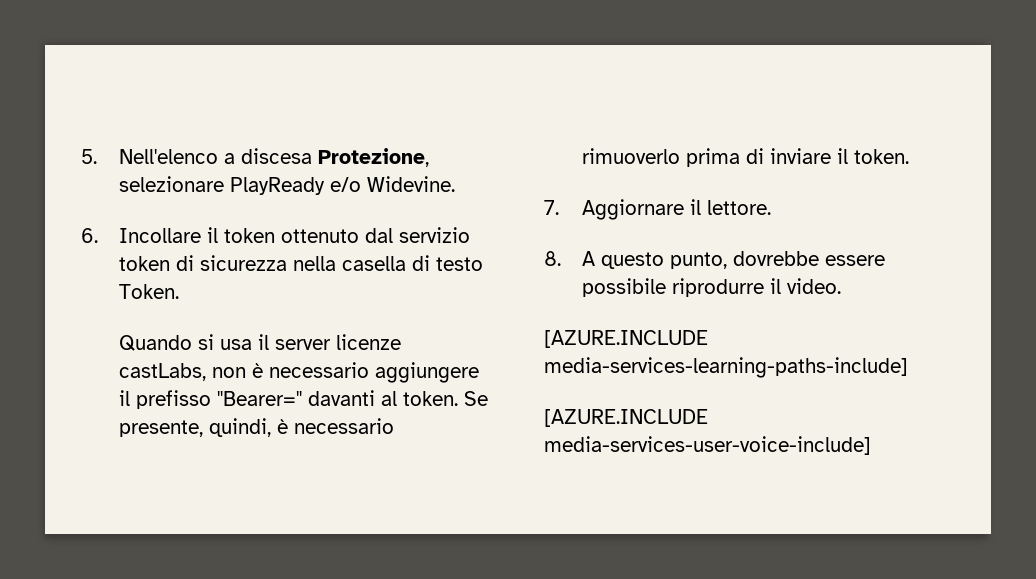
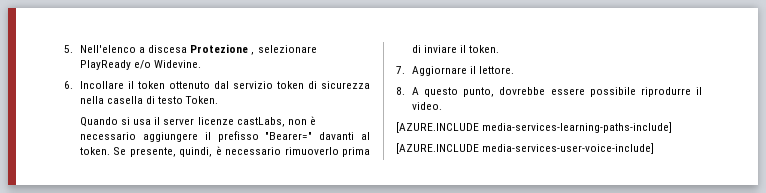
- 5. Nell'elenco a discesa Protezione, selezionare PlayReady e/o Widevine.
+ 5. Nell'elenco a discesa Protezione , selezionare PlayReady e/o Widevine.

